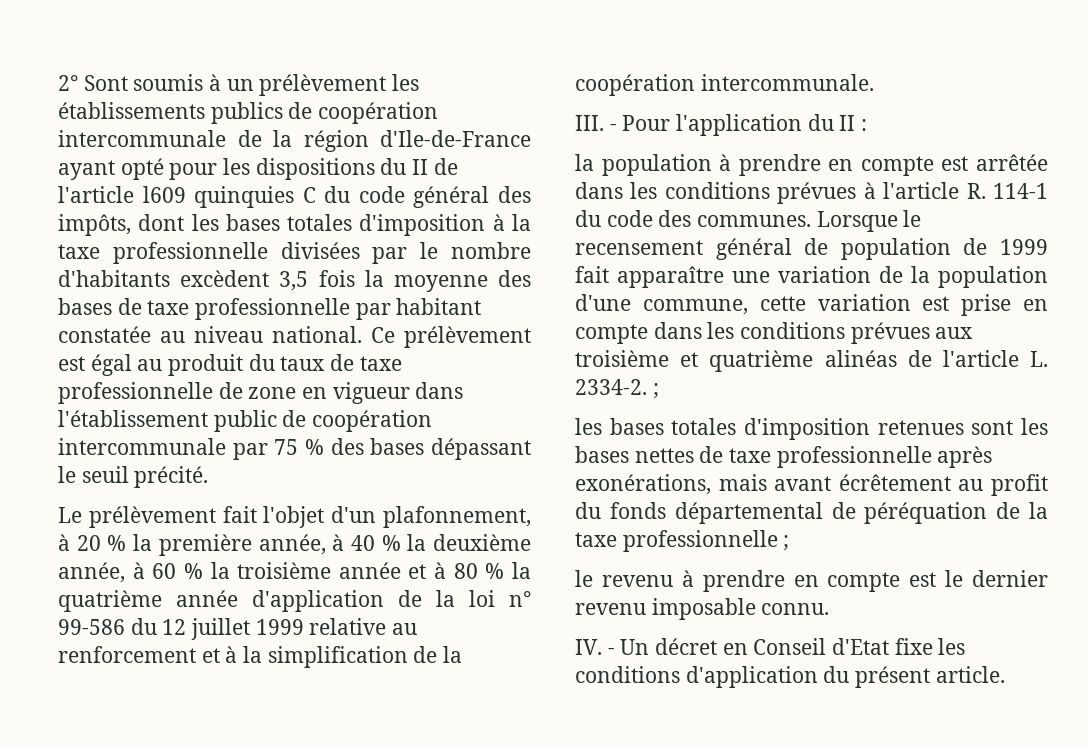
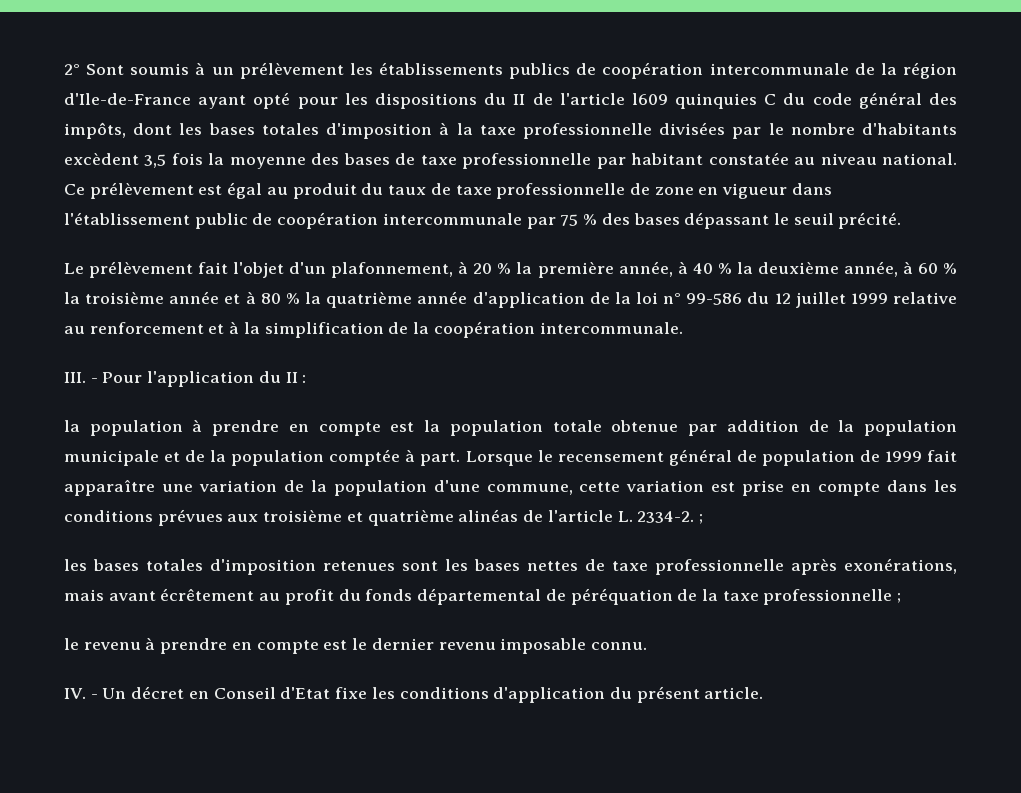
- la population à prendre en compte est arrêtée dans les conditions prévues à l'article R. 114-1 du code des communes.
+ la population à prendre en compte est la population totale obtenue par addition de la population municipale et de la population comptée à part.

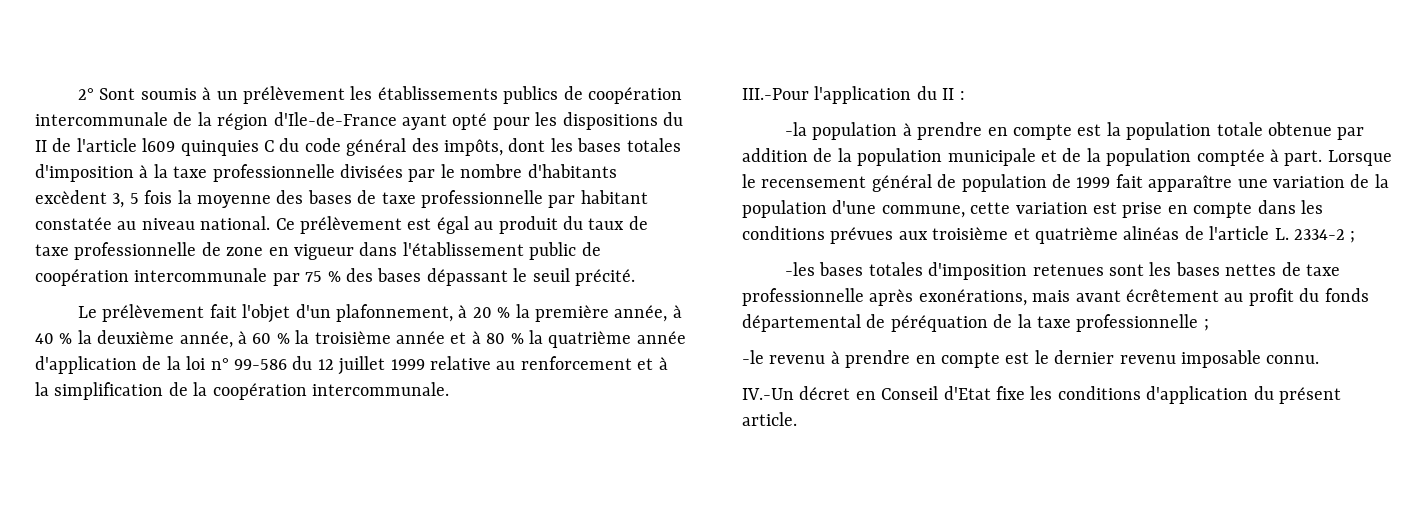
- 2° Sont soumis à un prélèvement les établissements publics de coopération intercommunale de la région d'Ile-de-France ayant opté pour les dispositions du II de l'article l609 quinquies C du code général des impôts, dont les bases totales d'imposition à la taxe professionnelle divisées par le nombre d'habitants excèdent 3,5 fois la moyenne des bases de taxe professionnelle par habitant constatée au niveau national.
+ 2° Sont soumis à un prélèvement les établissements publics de coopération intercommunale de la région d'Ile-de-France ayant opté pour les dispositions du II de l'article l609 quinquies C du code général des impôts, dont les bases totales d'imposition à la taxe professionnelle divisées par le nombre d'habitants excèdent 3, 5 fois la moyenne des bases de taxe professionnelle par habitant constatée au niveau national.
- III. - Pour l'application du II :
+ III.-Pour l'application du II :
- la population à prendre en compte est la population totale obtenue par addition de la population municipale et de la population comptée à part.
+ -la population à prendre en compte est la population totale obtenue par addition de la population municipale et de la population comptée à part.
- Lorsque le recensement général de population de 1999 fait apparaître une variation de la population d'une commune, cette variation est prise en compte dans les conditions prévues aux troisième et quatrième alinéas de l'article L. 2334-2. ;
- les bases totales d'imposition retenues sont les bases nettes de taxe professionnelle après exonérations, mais avant écrêtement au profit du fonds départemental de péréquation de la taxe professionnelle ;
+ Lorsque le recensement général de population de 1999 fait apparaître une variation de la population d'une commune, cette variation est prise en compte dans les conditions prévues aux troisième et quatrième alinéas de l'article L. 2334-2 ;
+ -les bases totales d'imposition retenues sont les bases nettes de taxe professionnelle après exonérations, mais avant écrêtement au profit du fonds départemental de péréquation de la taxe professionnelle ;
- le revenu à prendre en compte est le dernier revenu imposable connu.
+ -le revenu à prendre en compte est le dernier revenu imposable connu.
- IV. - Un décret en Conseil d'Etat fixe les conditions d'application du présent article.
+ IV.-Un décret en Conseil d'Etat fixe les conditions d'application du présent article.

